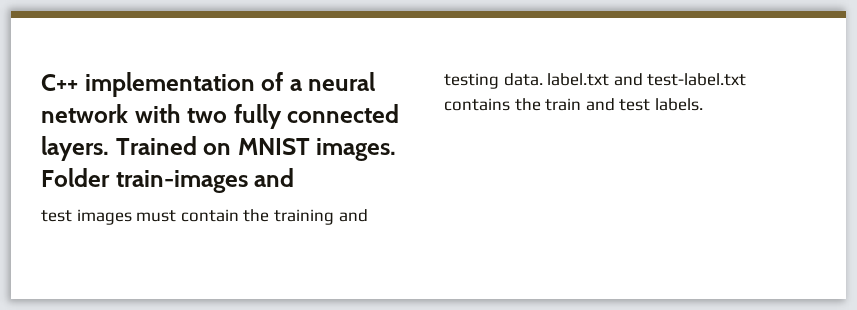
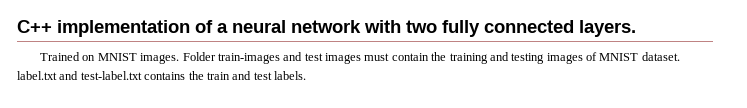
- C++ implementation of a neural network with two fully connected layers. Trained on MNIST images.
+ C++ implementation of a neural network with two fully connected layers.
+ Trained on MNIST images.
- Folder train-images and
- test images must contain the training and testing data. label.txt and test-label.txt contains the train and test labels.
+ Folder train-images and test images must contain the training and testing images of MNIST dataset. label.txt and test-label.txt contains the train and test labels.

